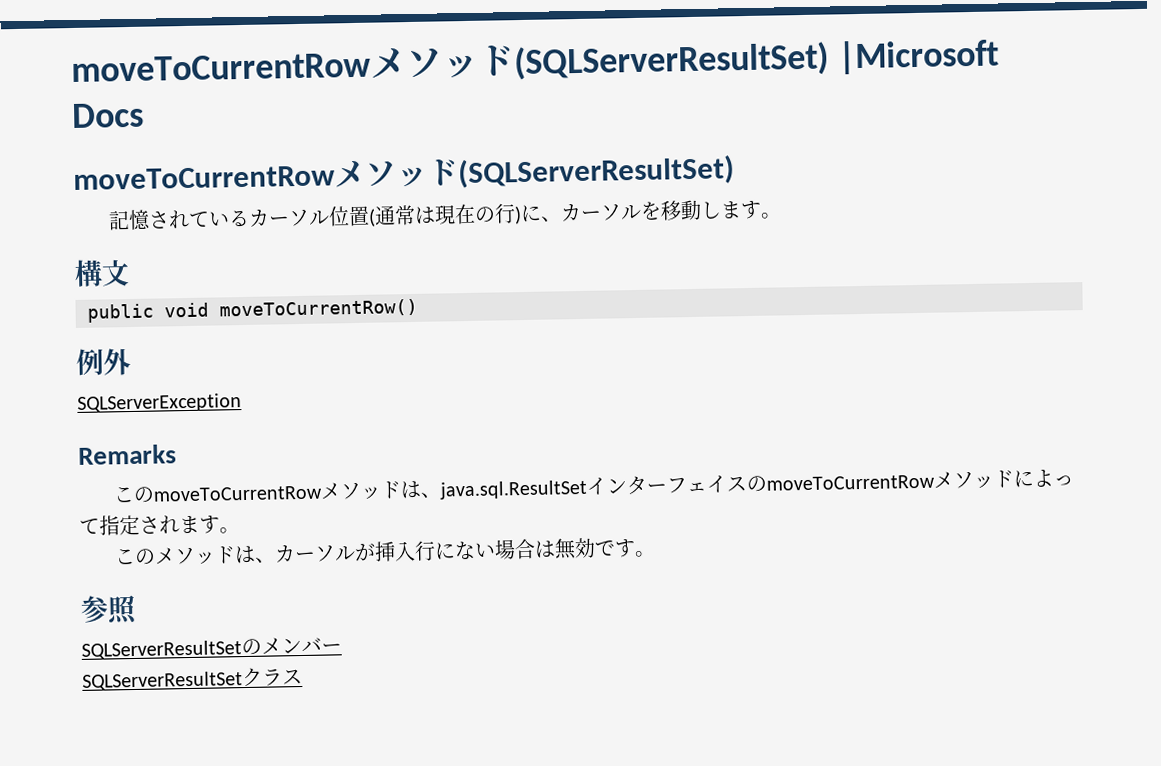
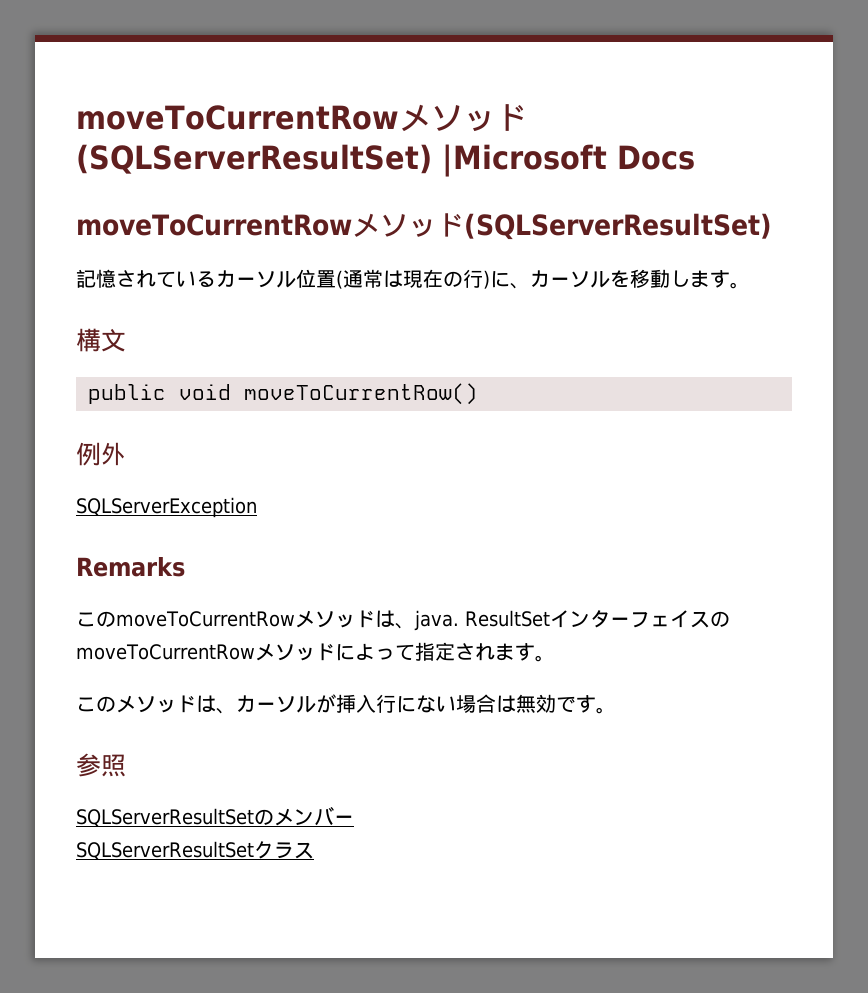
- このmoveToCurrentRowメソッドは、java.sql.ResultSetインターフェイスのmoveToCurrentRowメソッドによって指定されます。
+ このmoveToCurrentRowメソッドは、java. ResultSetインターフェイスのmoveToCurrentRowメソッドによって指定されます。

